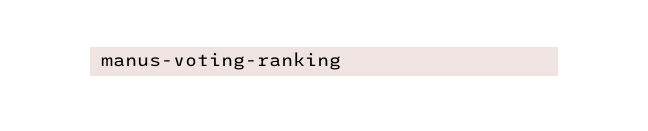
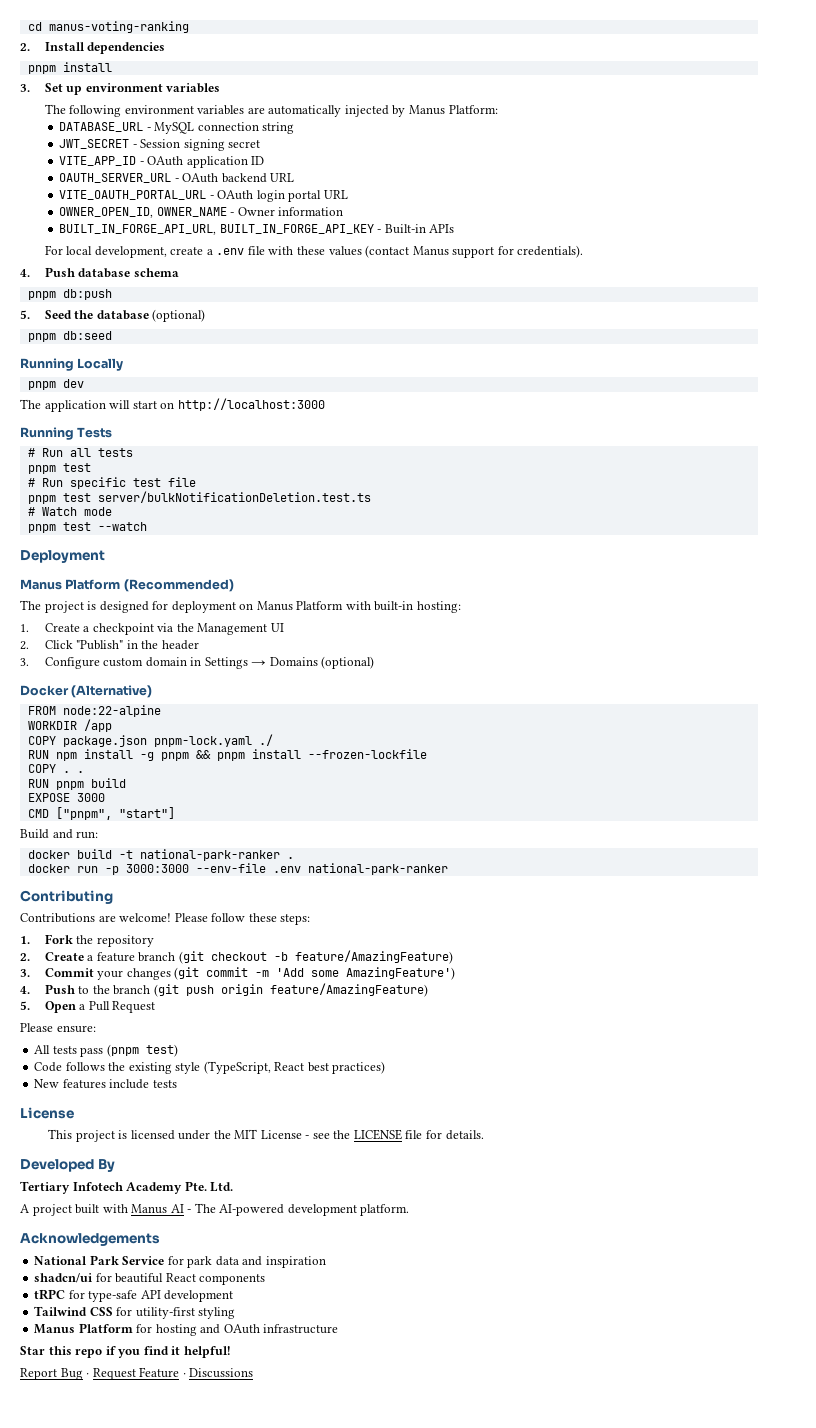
- manus-voting-ranking
+ cd manus-voting-ranking
+ 2. Install dependencies
+ pnpm install
+ 3. Set up environment variables
+ The following environment variables are automatically injected by Manus Platform:
+ DATABASE_URL - MySQL connection string
+ JWT_SECRET - Session signing secret
+ VITE_APP_ID - OAuth application ID
+ OAUTH_SERVER_URL - OAuth backend URL
+ VITE_OAUTH_PORTAL_URL - OAuth login portal URL
+ OWNER_OPEN_ID, OWNER_NAME - Owner information
+ BUILT_IN_FORGE_API_URL, BUILT_IN_FORGE_API_KEY - Built-in APIs
+ For local development, create a .env file with these values (contact Manus support for credentials).
+ 4. Push database schema
+ pnpm db:push
+ 5. Seed the database (optional)
+ pnpm db:seed
+ Running Locally
+ pnpm dev
+ The application will start on http://localhost:3000
+ Running Tests
+ # Run all tests
+ pnpm test
+ # Run specific test file
+ pnpm test server/bulkNotificationDeletion.test.ts
+ # Watch mode
+ pnpm test --watch
+ Deployment
+ Manus Platform (Recommended)
+ The project is designed for deployment on Manus Platform with built-in hosting:
+ 1. Create a checkpoint via the Management UI
+ 2. Click "Publish" in the header
+ 3. Configure custom domain in Settings → Domains (optional)
+ Docker (Alternative)
+ FROM node:22-alpine
+ WORKDIR /app
+ COPY package.json pnpm-lock.yaml ./
+ RUN npm install -g pnpm && pnpm install --frozen-lockfile
+ COPY . .
+ RUN pnpm build
+ EXPOSE 3000
+ CMD ["pnpm", "start"]
+ Build and run:
+ docker build -t national-park-ranker .
+ docker run -p 3000:3000 --env-file .env national-park-ranker
+ Contributing
+ Contributions are welcome! Please follow these steps:
+ 1. Fork the repository
+ 2. Create a feature branch (git checkout -b feature/AmazingFeature)
+ 3. Commit your changes (git commit -m 'Add some AmazingFeature')
+ 4. Push to the branch (git push origin feature/AmazingFeature)
+ 5. Open a Pull Request
+ Please ensure:
+ All tests pass (pnpm test)
+ Code follows the existing style (TypeScript, React best practices)
+ New features include tests
+ License
+ This project is licensed under the MIT License - see the LICENSE file for details.
+ Developed By
+ Tertiary Infotech Academy Pte. Ltd.
+ A project built with Manus AI - The AI-powered development platform.
+ Acknowledgements
+ National Park Service for park data and inspiration
+ shadcn/ui for beautiful React components
+ tRPC for type-safe API development
+ Tailwind CSS for utility-first styling
+ Manus Platform for hosting and OAuth infrastructure
+ Star this repo if you find it helpful!
+ Report Bug · Request Feature · Discussions

